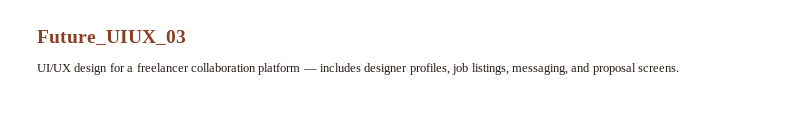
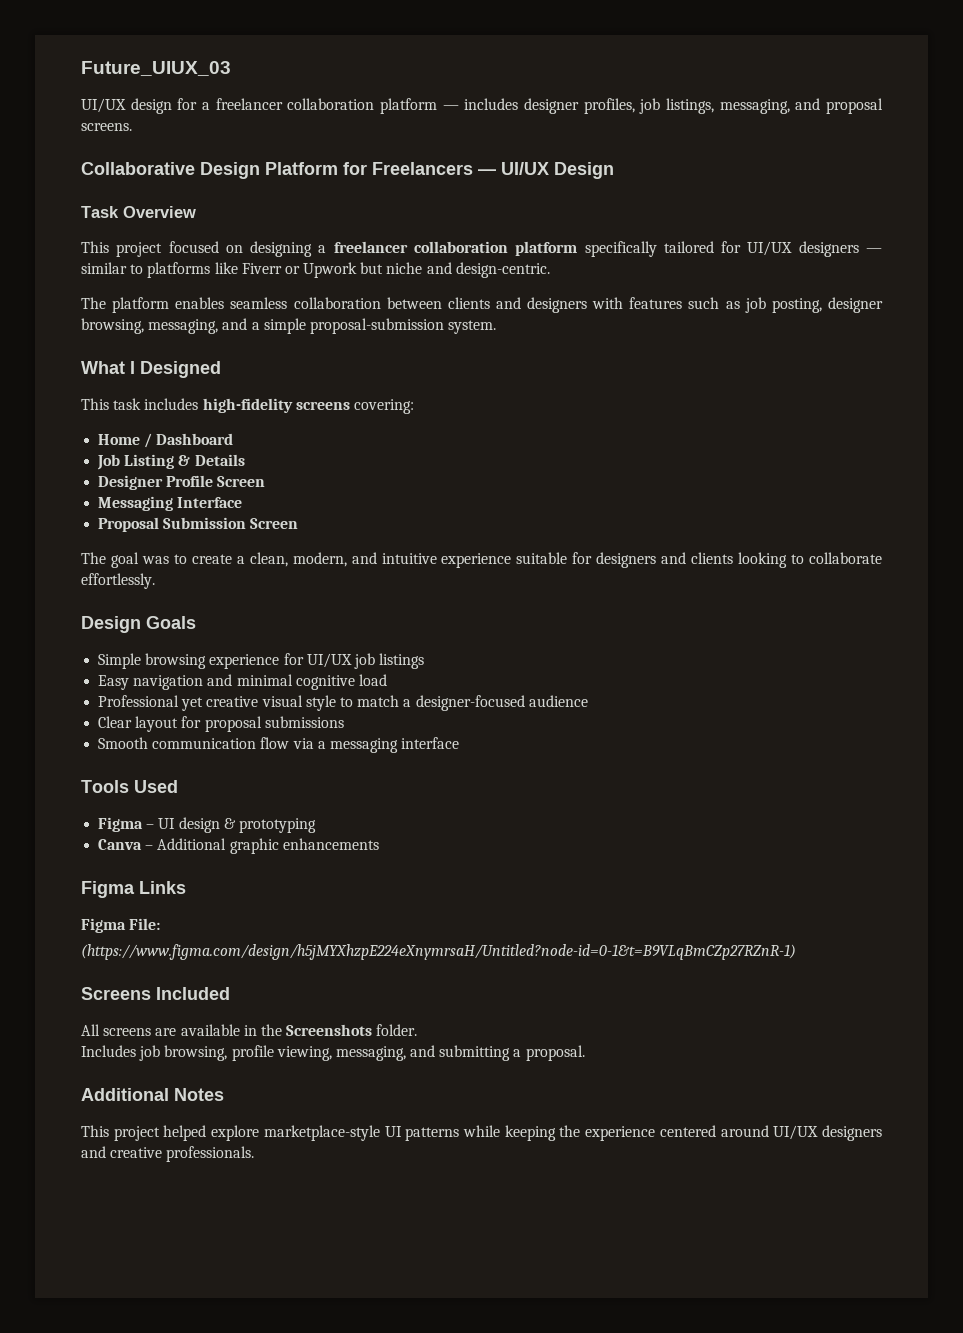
+ Collaborative Design Platform for Freelancers — UI/UX Design
+ Task Overview
+ This project focused on designing a freelancer collaboration platform specifically tailored for UI/UX designers — similar to platforms like Fiverr or Upwork but niche and design-centric.
+ The platform enables seamless collaboration between clients and designers with features such as job posting, designer browsing, messaging, and a simple proposal-submission system.
+ What I Designed
+ This task includes high-fidelity screens covering:
+ Home / Dashboard
+ Job Listing & Details
+ Designer Profile Screen
+ Messaging Interface
+ Proposal Submission Screen
+ The goal was to create a clean, modern, and intuitive experience suitable for designers and clients looking to collaborate effortlessly.
+ Design Goals
+ Simple browsing experience for UI/UX job listings
+ Easy navigation and minimal cognitive load
+ Professional yet creative visual style to match a designer-focused audience
+ Clear layout for proposal submissions
+ Smooth communication flow via a messaging interface
+ Tools Used
+ Figma – UI design & prototyping
+ Canva – Additional graphic enhancements
+ Figma Links
+ Figma File:
+ (https://www.figma.com/design/h5jMYXhzpE224eXnymrsaH/Untitled?node-id=0-1&t=B9VLqBmCZp27RZnR-1)
+ Screens Included
+ All screens are available in the Screenshots folder.
+ Includes job browsing, profile viewing, messaging, and submitting a proposal.
+ Additional Notes
+ This project helped explore marketplace-style UI patterns while keeping the experience centered around UI/UX designers and creative professionals.

